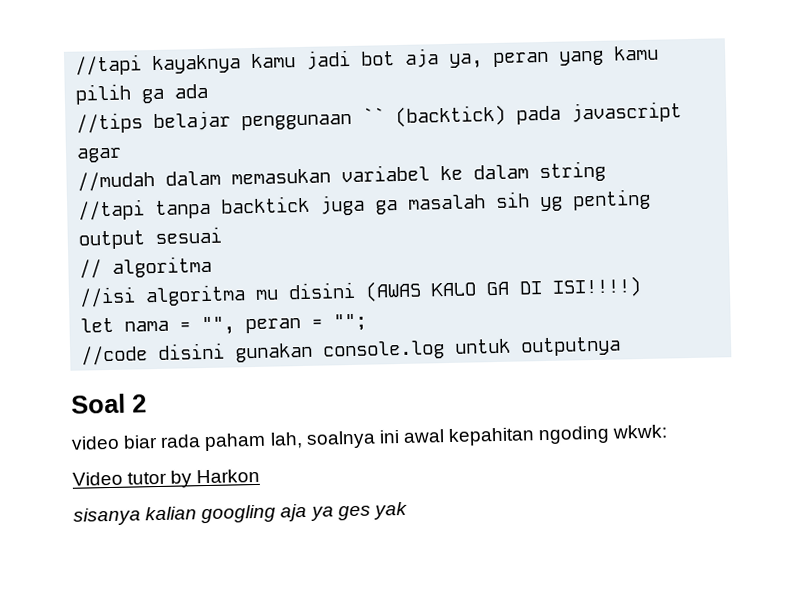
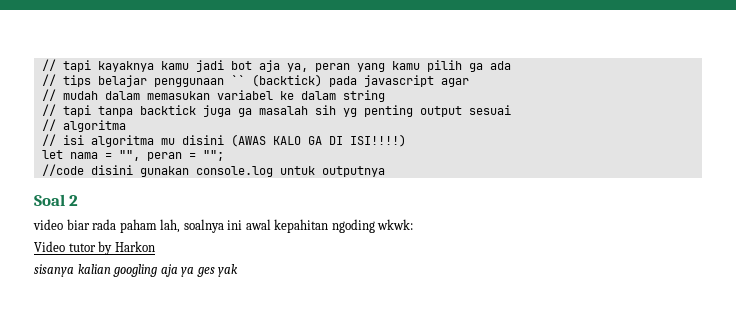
- //tapi kayaknya kamu jadi bot aja ya, peran yang kamu pilih ga ada
+ // tapi kayaknya kamu jadi bot aja ya, peran yang kamu pilih ga ada
- //tips belajar penggunaan `` (backtick) pada javascript agar
+ // tips belajar penggunaan `` (backtick) pada javascript agar
- //mudah dalam memasukan variabel ke dalam string
+ // mudah dalam memasukan variabel ke dalam string
- //tapi tanpa backtick juga ga masalah sih yg penting output sesuai
+ // tapi tanpa backtick juga ga masalah sih yg penting output sesuai
- //isi algoritma mu disini (AWAS KALO GA DI ISI!!!!)
+ // isi algoritma mu disini (AWAS KALO GA DI ISI!!!!)

